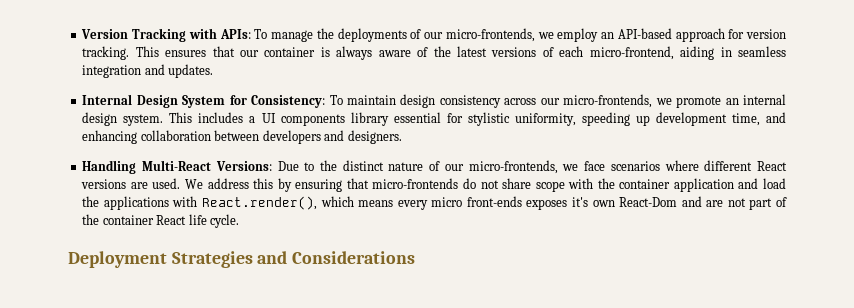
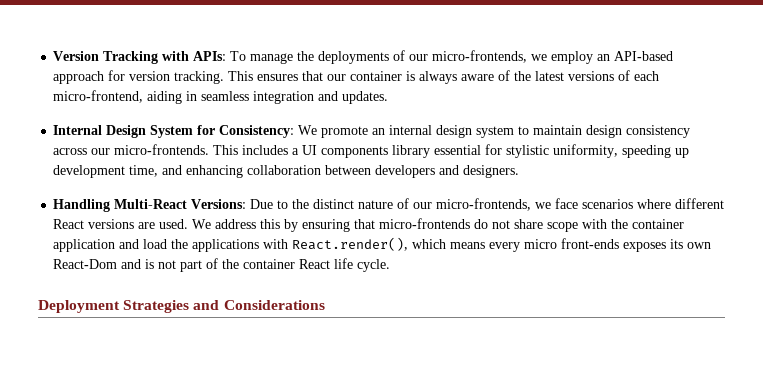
- Internal Design System for Consistency: To maintain design consistency across our micro-frontends, we promote an internal design system.
+ Internal Design System for Consistency: We promote an internal design system to maintain design consistency across our micro-frontends.
- We address this by ensuring that micro-frontends do not share scope with the container application and load the applications with React.render(), which means every micro front-ends exposes it's own React-Dom and are not part of the container React life cycle.
+ We address this by ensuring that micro-frontends do not share scope with the container application and load the applications with React.render(), which means every micro front-ends exposes its own React-Dom and is not part of the container React life cycle.

